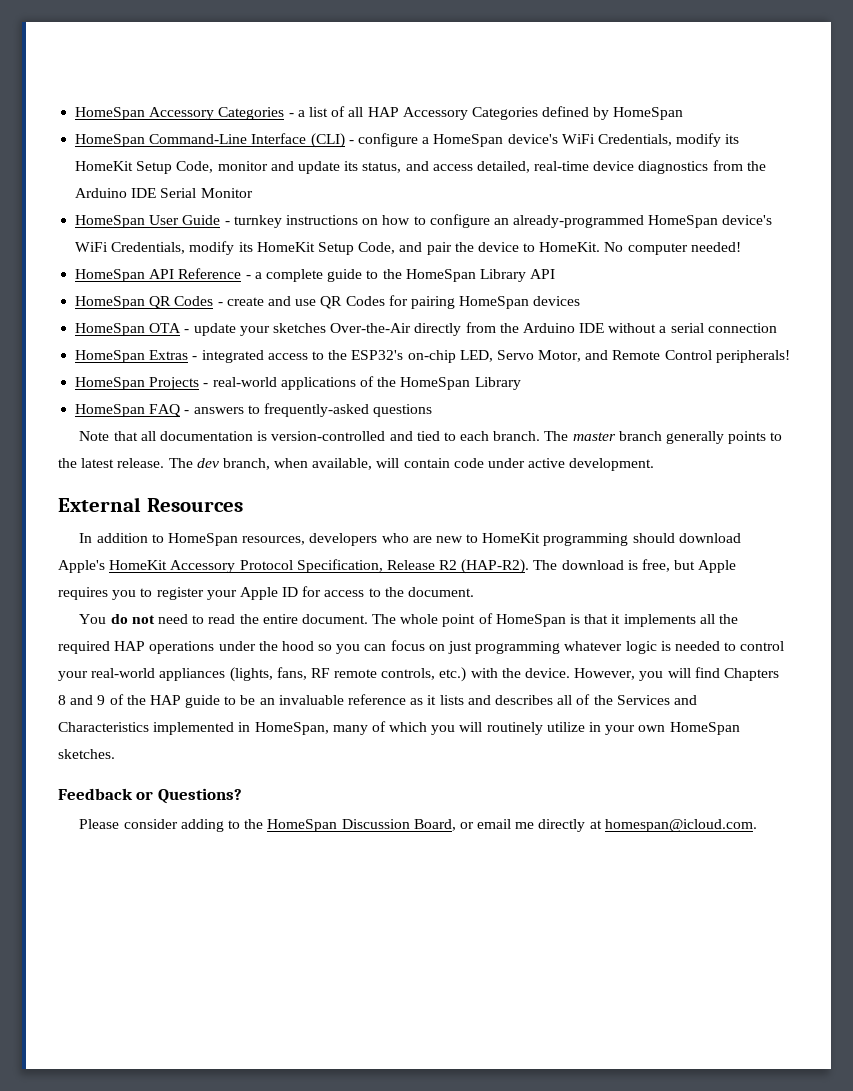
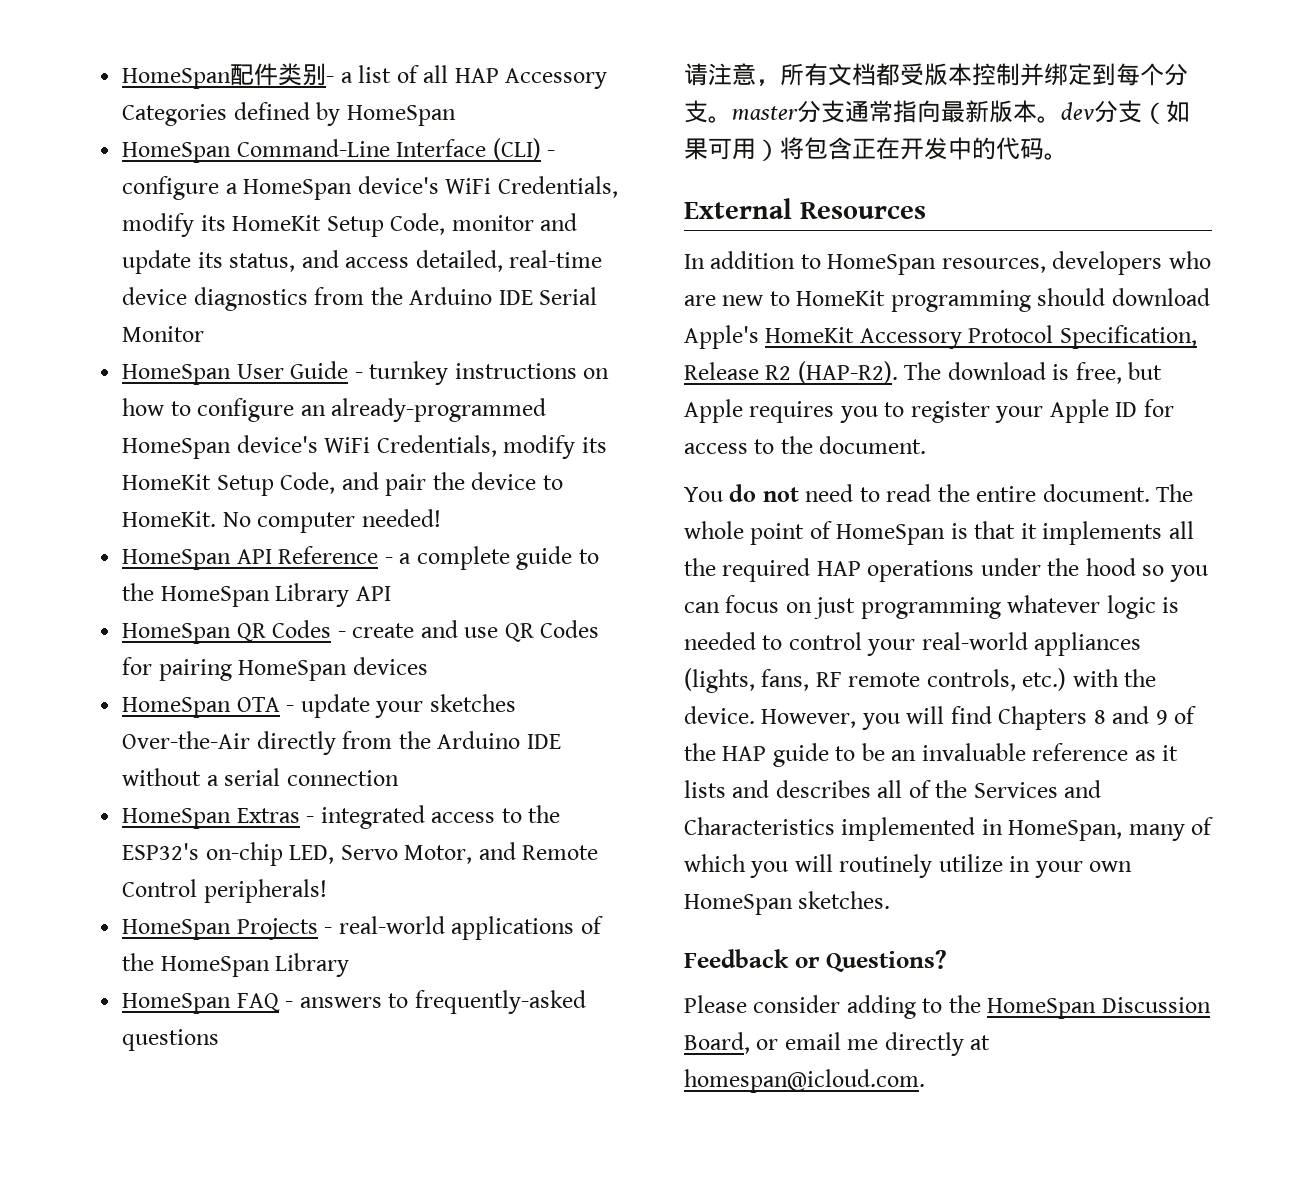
- HomeSpan Accessory Categories - a list of all HAP Accessory Categories defined by HomeSpan
+ HomeSpan配件类别- a list of all HAP Accessory Categories defined by HomeSpan
- Note that all documentation is version-controlled and tied to each branch. The master branch generally points to the latest release. The dev branch, when available, will contain code under active development.
+ 请注意，所有文档都受版本控制并绑定到每个分支。master分支通常指向最新版本。dev分支（如果可用）将包含正在开发中的代码。

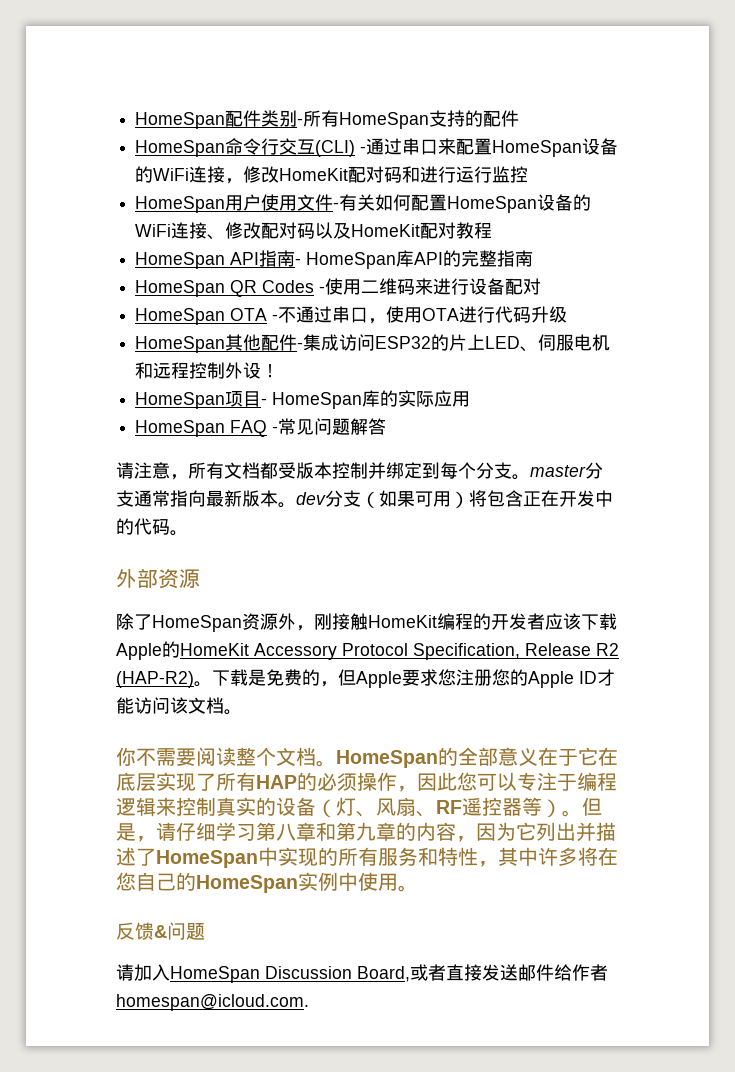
- HomeSpan配件类别- a list of all HAP Accessory Categories defined by HomeSpan
- HomeSpan Command-Line Interface (CLI) - configure a HomeSpan device's WiFi Credentials, modify its HomeKit Setup Code, monitor and update its status, and access detailed, real-time device diagnostics from the Arduino IDE Serial Monitor
- HomeSpan User Guide - turnkey instructions on how to configure an already-programmed HomeSpan device's WiFi Credentials, modify its HomeKit Setup Code, and pair the device to HomeKit. No computer needed!
- HomeSpan API Reference - a complete guide to the HomeSpan Library API
+ HomeSpan配件类别-所有HomeSpan支持的配件
+ HomeSpan命令行交互(CLI) -通过串口来配置HomeSpan设备的WiFi连接，修改HomeKit配对码和进行运行监控
+ HomeSpan用户使用文件-有关如何配置HomeSpan设备的WiFi连接、修改配对码以及HomeKit配对教程
+ HomeSpan API指南- HomeSpan库API的完整指南
- HomeSpan QR Codes - create and use QR Codes for pairing HomeSpan devices
- HomeSpan OTA - update your sketches Over-the-Air directly from the Arduino IDE without a serial connection
- HomeSpan Extras - integrated access to the ESP32's on-chip LED, Servo Motor, and Remote Control peripherals!
- HomeSpan Projects - real-world applications of the HomeSpan Library
+ HomeSpan QR Codes -使用二维码来进行设备配对
+ HomeSpan OTA -不通过串口，使用OTA进行代码升级
+ HomeSpan其他配件-集成访问ESP32的片上LED、伺服电机和远程控制外设！
+ HomeSpan项目- HomeSpan库的实际应用
- HomeSpan FAQ - answers to frequently-asked questions
+ HomeSpan FAQ -常见问题解答
- External Resources
- In addition to HomeSpan resources, developers who are new to HomeKit programming should download Apple's HomeKit Accessory Protocol Specification, Release R2 (HAP-R2). The download is free, but Apple requires you to register your Apple ID for access to the document.
- You do not need to read the entire document. The whole point of HomeSpan is that it implements all the required HAP operations under the hood so you can focus on just programming whatever logic is needed to control your real-world appliances (lights, fans, RF remote controls, etc.) with the device. However, you will find Chapters 8 and 9 of the HAP guide to be an invaluable reference as it lists and describes all of the Services and Characteristics implemented in HomeSpan, many of which you will routinely utilize in your own HomeSpan sketches.
- Feedback or Questions?
- Please consider adding to the HomeSpan Discussion Board, or email me directly at homespan@icloud.com.
+ 外部资源
+ 除了HomeSpan资源外，刚接触HomeKit编程的开发者应该下载Apple的HomeKit Accessory Protocol Specification, Release R2 (HAP-R2)。下载是免费的，但Apple要求您注册您的Apple ID才能访问该文档。
+ 你不需要阅读整个文档。HomeSpan的全部意义在于它在底层实现了所有HAP的必须操作，因此您可以专注于编程逻辑来控制真实的设备（灯、风扇、RF遥控器等）。但是，请仔细学习第八章和第九章的内容，因为它列出并描述了HomeSpan中实现的所有服务和特性，其中许多将在您自己的HomeSpan实例中使用。
+ 反馈&问题
+ 请加入HomeSpan Discussion Board,或者直接发送邮件给作者homespan@icloud.com.

